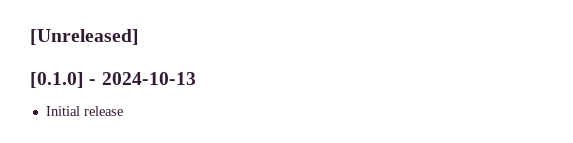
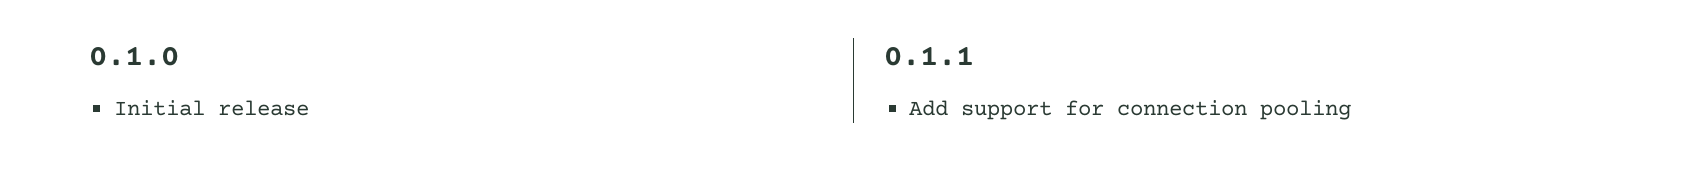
- [Unreleased]
- [0.1.0] - 2024-10-13
+ 0.1.0
  Initial release
+ 0.1.1
+ Add support for connection pooling

